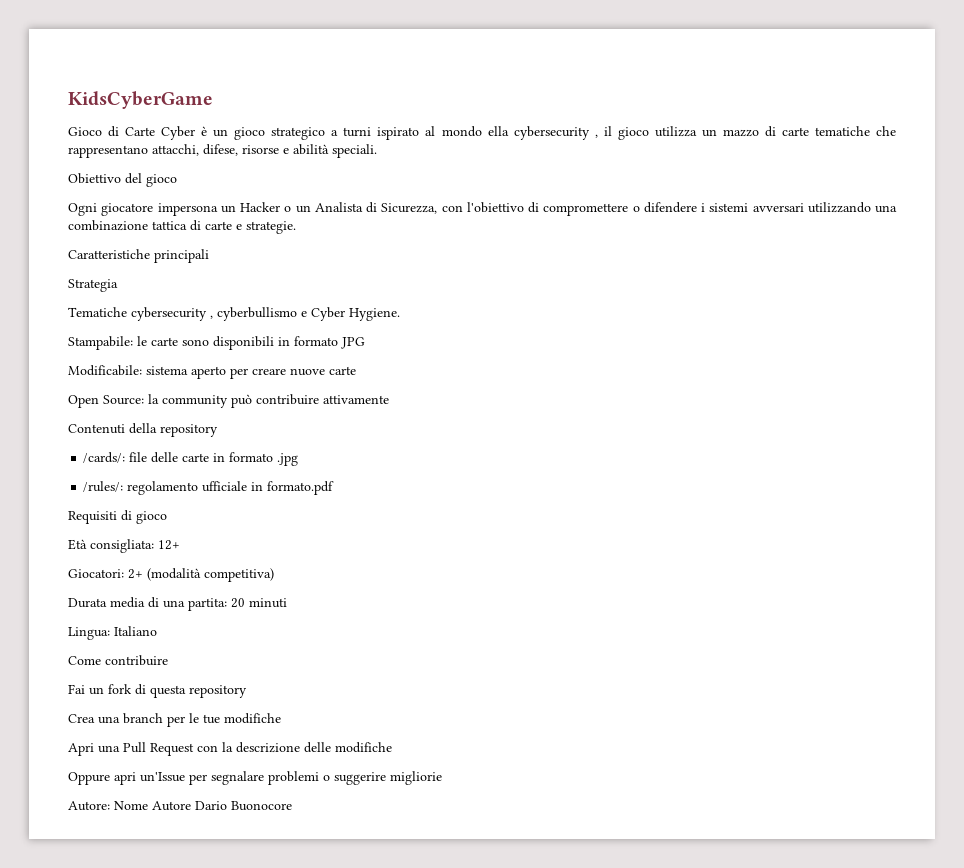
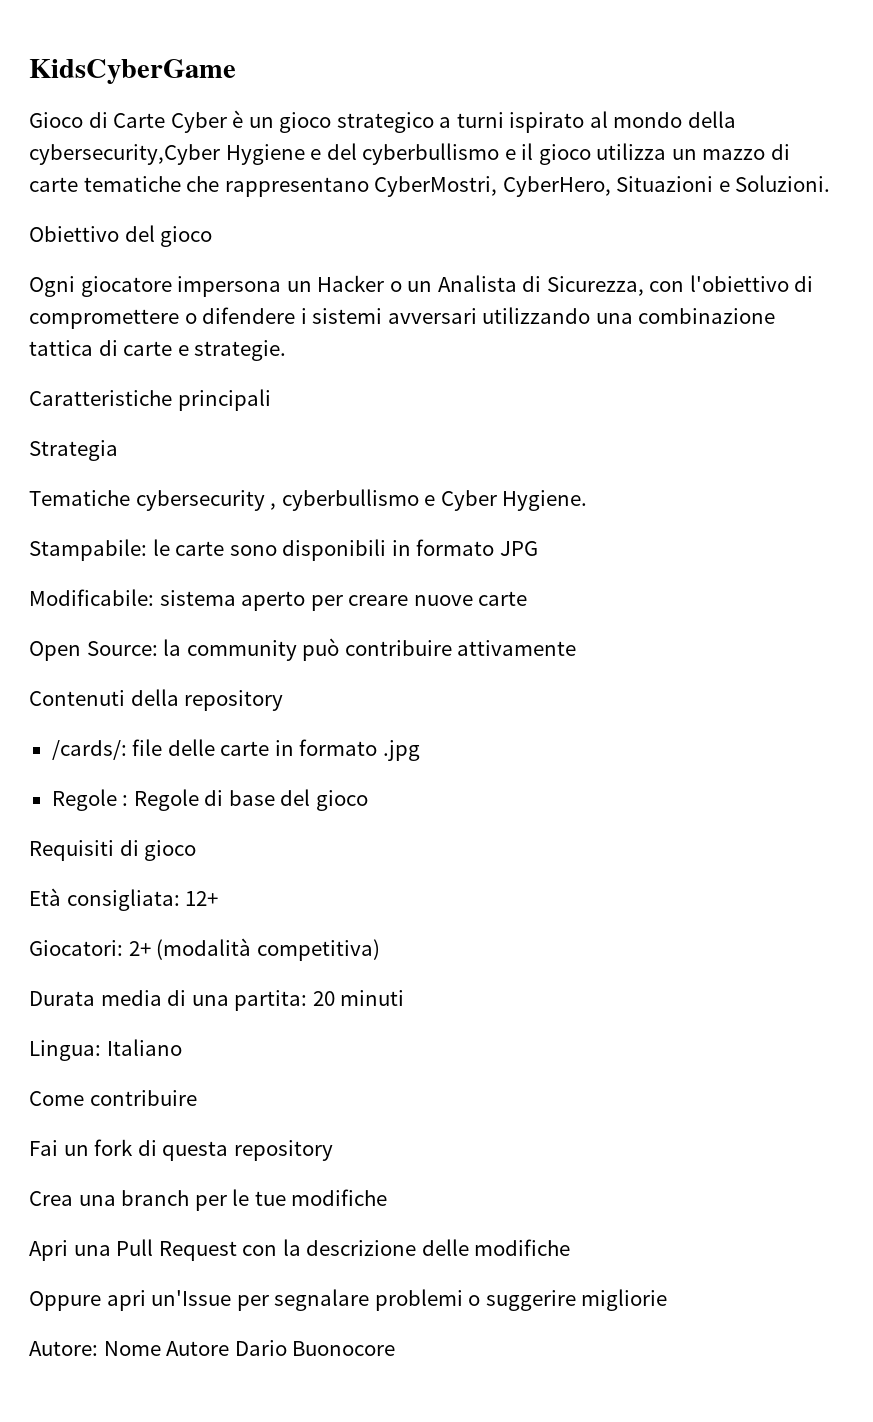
- Gioco di Carte Cyber è un gioco strategico a turni ispirato al mondo ella cybersecurity , il gioco utilizza un mazzo di carte tematiche che rappresentano attacchi, difese, risorse e abilità speciali.
+ Gioco di Carte Cyber è un gioco strategico a turni ispirato al mondo della cybersecurity,Cyber Hygiene e del cyberbullismo e il gioco utilizza un mazzo di carte tematiche che rappresentano CyberMostri, CyberHero, Situazioni e Soluzioni.
- /rules/: regolamento ufficiale in formato.pdf
+ Regole : Regole di base del gioco

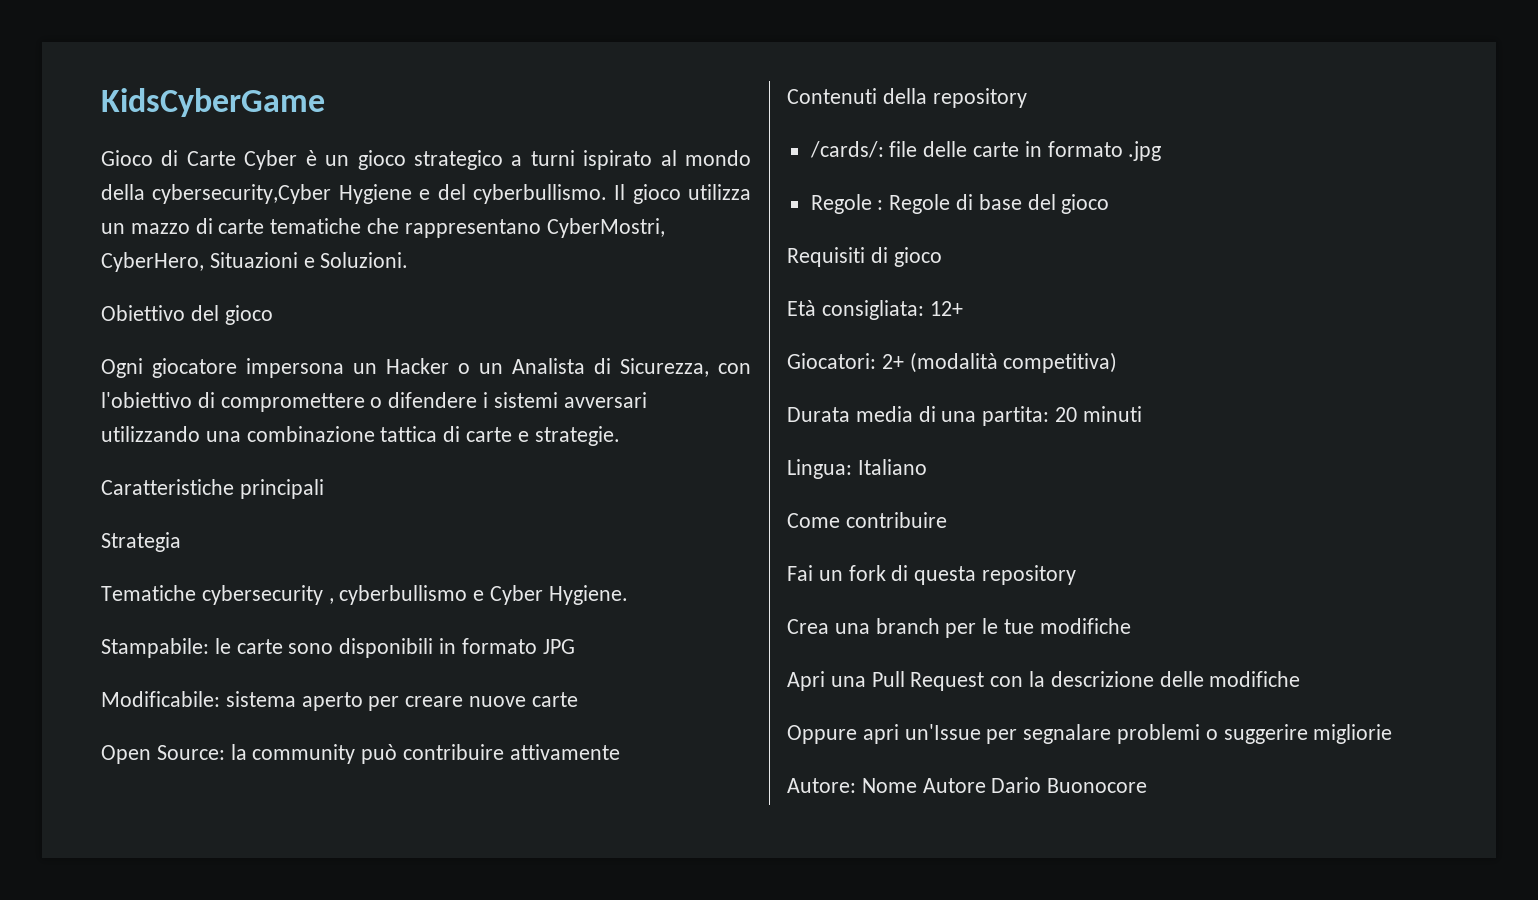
- Gioco di Carte Cyber è un gioco strategico a turni ispirato al mondo della cybersecurity,Cyber Hygiene e del cyberbullismo e il gioco utilizza un mazzo di carte tematiche che rappresentano CyberMostri, CyberHero, Situazioni e Soluzioni.
+ Gioco di Carte Cyber è un gioco strategico a turni ispirato al mondo della cybersecurity,Cyber Hygiene e del cyberbullismo. Il gioco utilizza un mazzo di carte tematiche che rappresentano CyberMostri, CyberHero, Situazioni e Soluzioni.

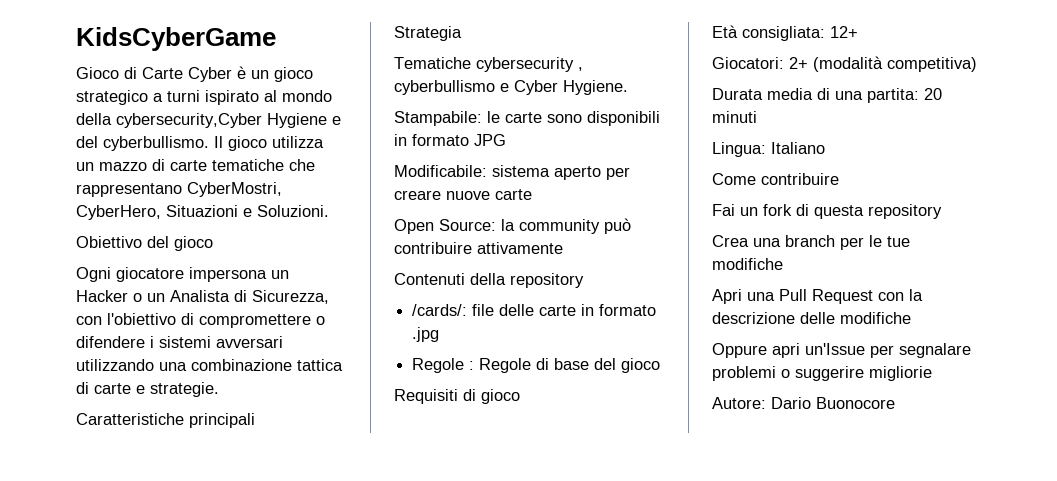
- Autore: Nome Autore Dario Buonocore
+ Autore: Dario Buonocore

